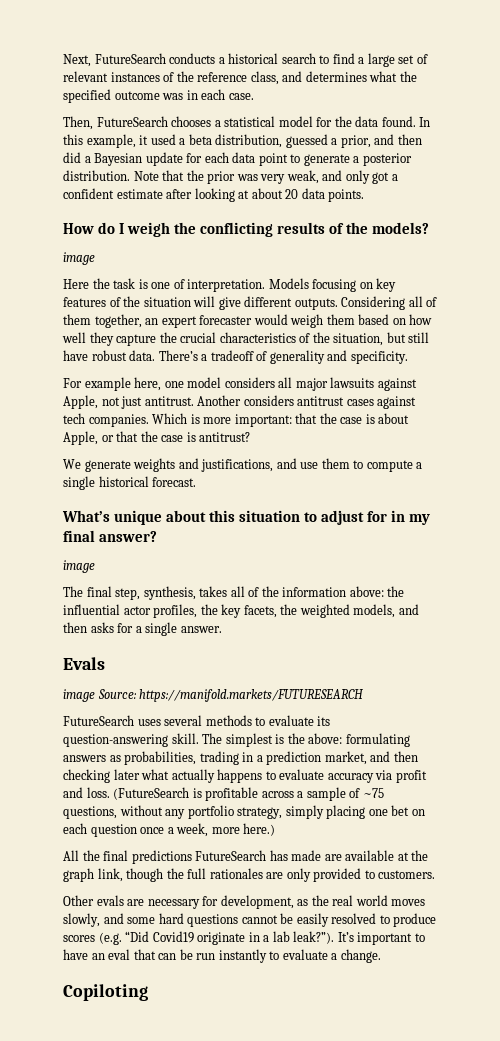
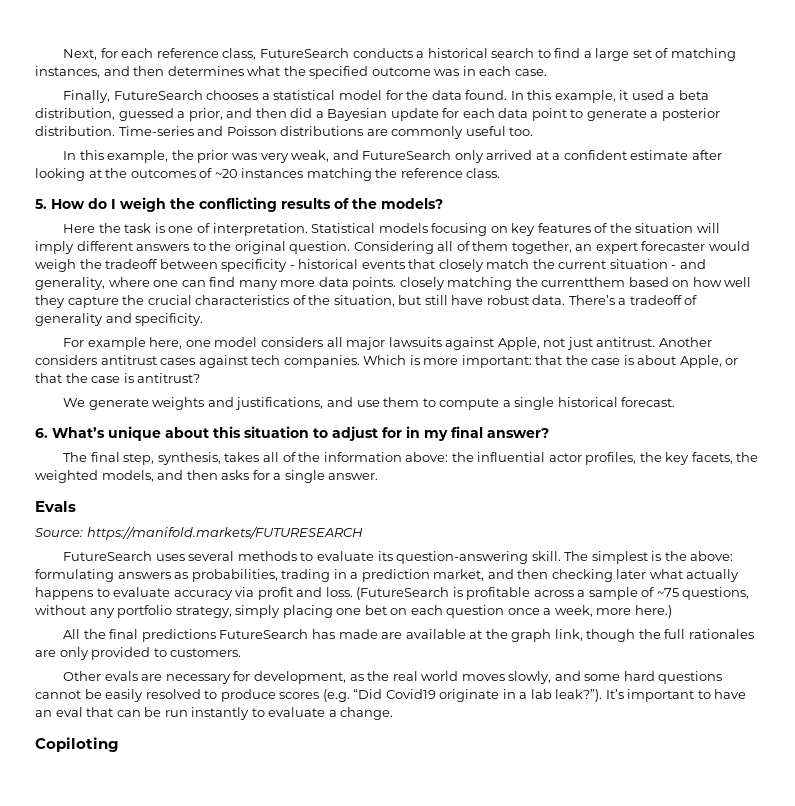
- Next, FutureSearch conducts a historical search to find a large set of relevant instances of the reference class, and determines what the specified outcome was in each case.
+ Next, for each reference class, FutureSearch conducts a historical search to find a large set of matching instances, and then determines what the specified outcome was in each case.
- Then, FutureSearch chooses a statistical model for the data found.
+ Finally, FutureSearch chooses a statistical model for the data found.
- Note that the prior was very weak, and only got a confident estimate after looking at about 20 data points.
- How do I weigh the conflicting results of the models?
- image
+ Time-series and Poisson distributions are commonly useful too.
+ In this example, the prior was very weak, and FutureSearch only arrived at a confident estimate after looking at the outcomes of ~20 instances matching the reference class.
+ 5. How do I weigh the conflicting results of the models?
- Models focusing on key features of the situation will give different outputs.
+ Statistical models focusing on key features of the situation will imply different answers to the original question.
- Considering all of them together, an expert forecaster would weigh them based on how well they capture the crucial characteristics of the situation, but still have robust data.
+ Considering all of them together, an expert forecaster would weigh the tradeoff between specificity - historical events that closely match the current situation - and generality, where one can find many more data points. closely matching the currentthem based on how well they capture the crucial characteristics of the situation, but still have robust data.
- What’s unique about this situation to adjust for in my final answer?
- image
+ 6. What’s unique about this situation to adjust for in my final answer?
- image Source: https://manifold.markets/FUTURESEARCH
+ Source: https://manifold.markets/FUTURESEARCH

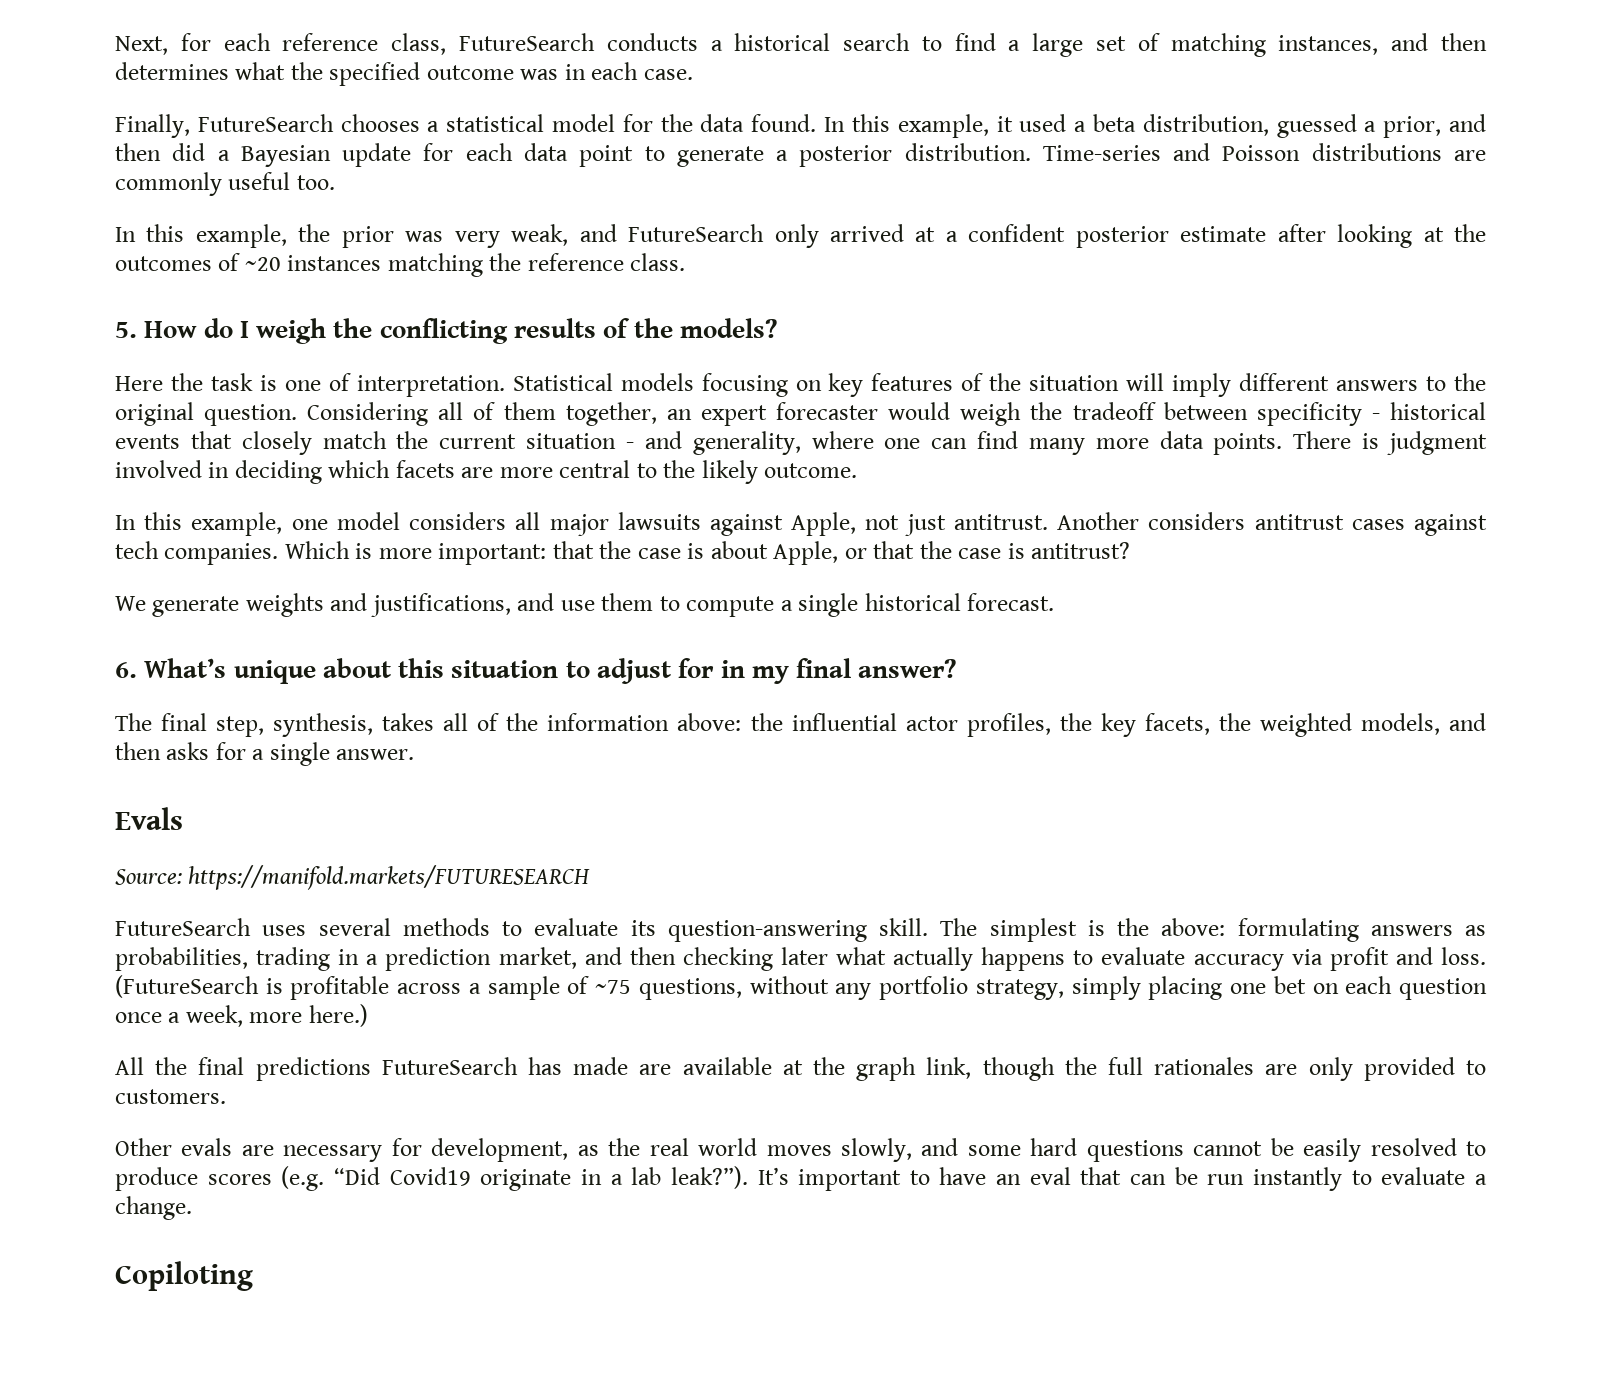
- In this example, the prior was very weak, and FutureSearch only arrived at a confident estimate after looking at the outcomes of ~20 instances matching the reference class.
+ In this example, the prior was very weak, and FutureSearch only arrived at a confident posterior estimate after looking at the outcomes of ~20 instances matching the reference class.
- Considering all of them together, an expert forecaster would weigh the tradeoff between specificity - historical events that closely match the current situation - and generality, where one can find many more data points. closely matching the currentthem based on how well they capture the crucial characteristics of the situation, but still have robust data. There’s a tradeoff of generality and specificity.
- For example here, one model considers all major lawsuits against Apple, not just antitrust.
+ Considering all of them together, an expert forecaster would weigh the tradeoff between specificity - historical events that closely match the current situation - and generality, where one can find many more data points. There is judgment involved in deciding which facets are more central to the likely outcome.
+ In this example, one model considers all major lawsuits against Apple, not just antitrust.

